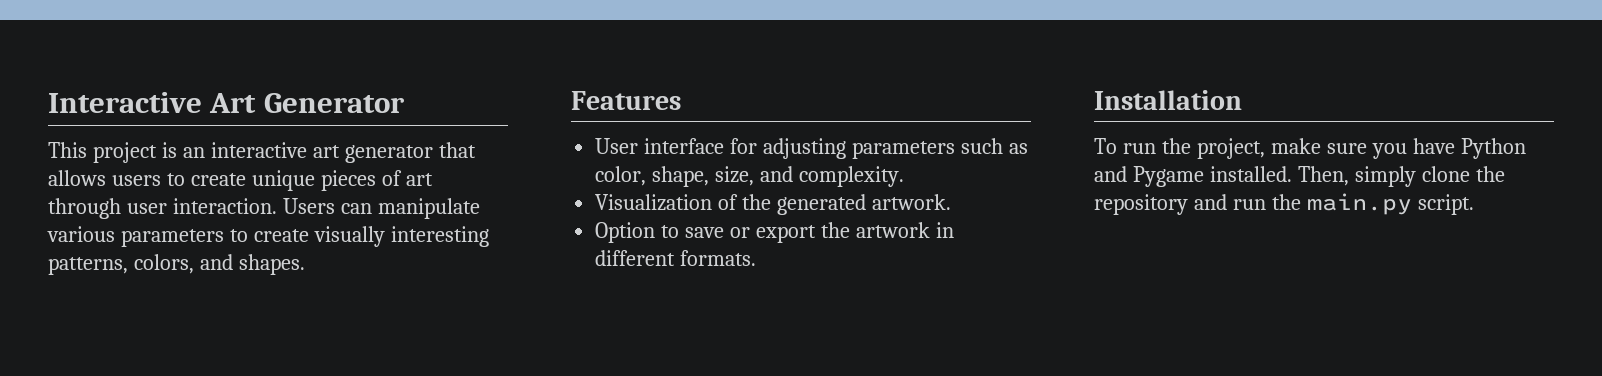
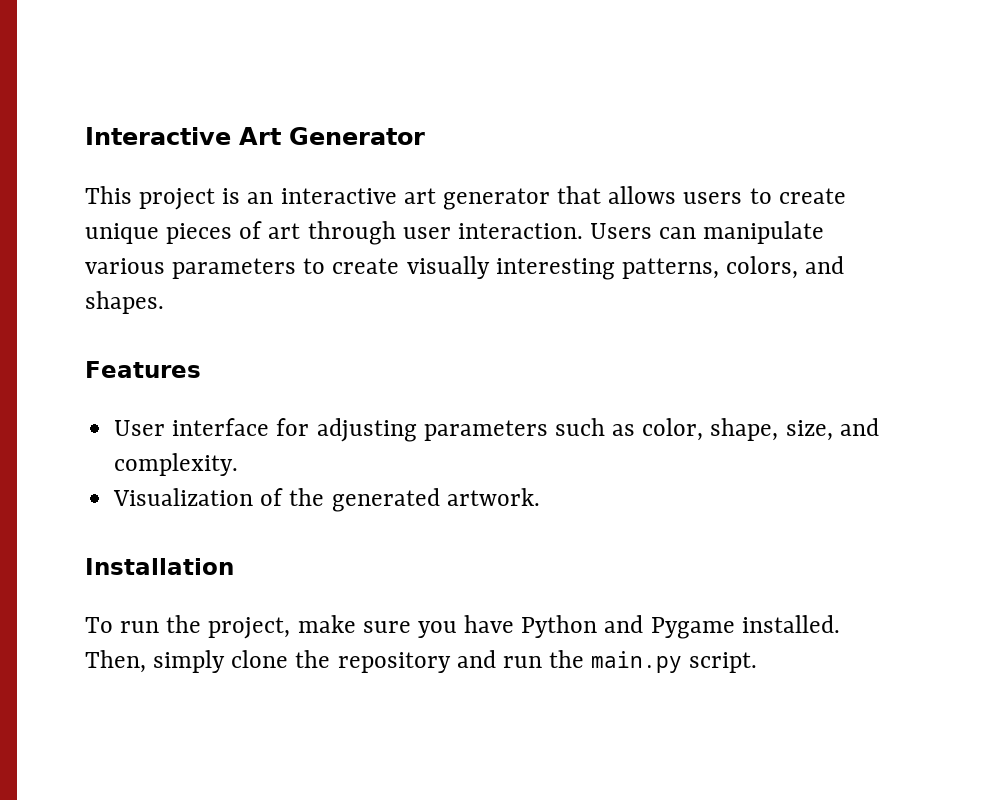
- Option to save or export the artwork in different formats.

